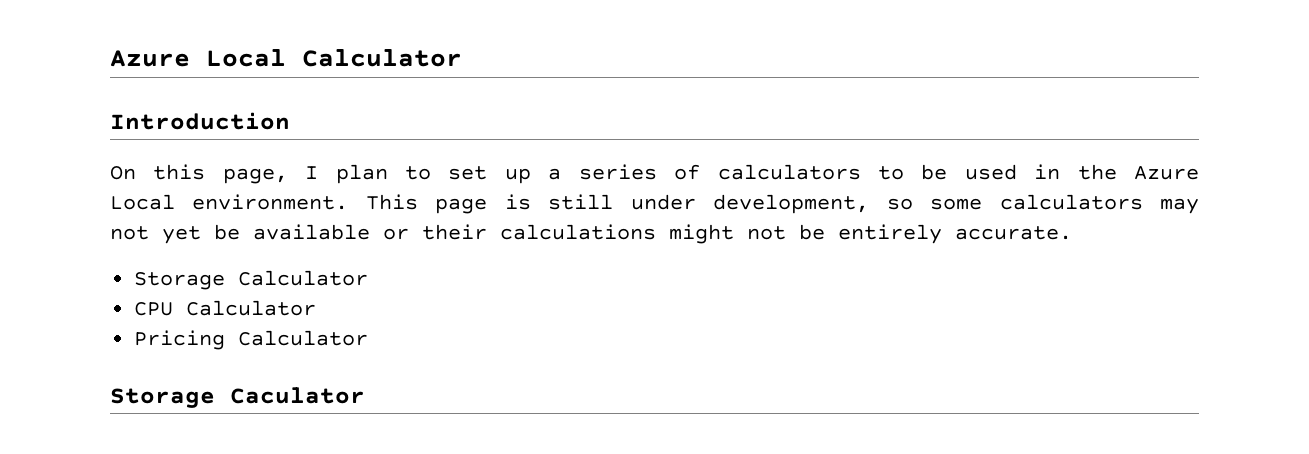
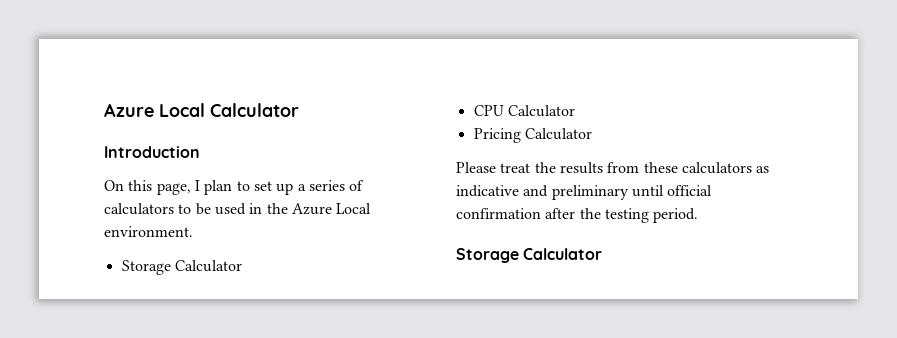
- This page is still under development, so some calculators may not yet be available or their calculations might not be entirely accurate.
- Storage Caculator
+ Please treat the results from these calculators as indicative and preliminary until official confirmation after the testing period.
+ Storage Calculator

